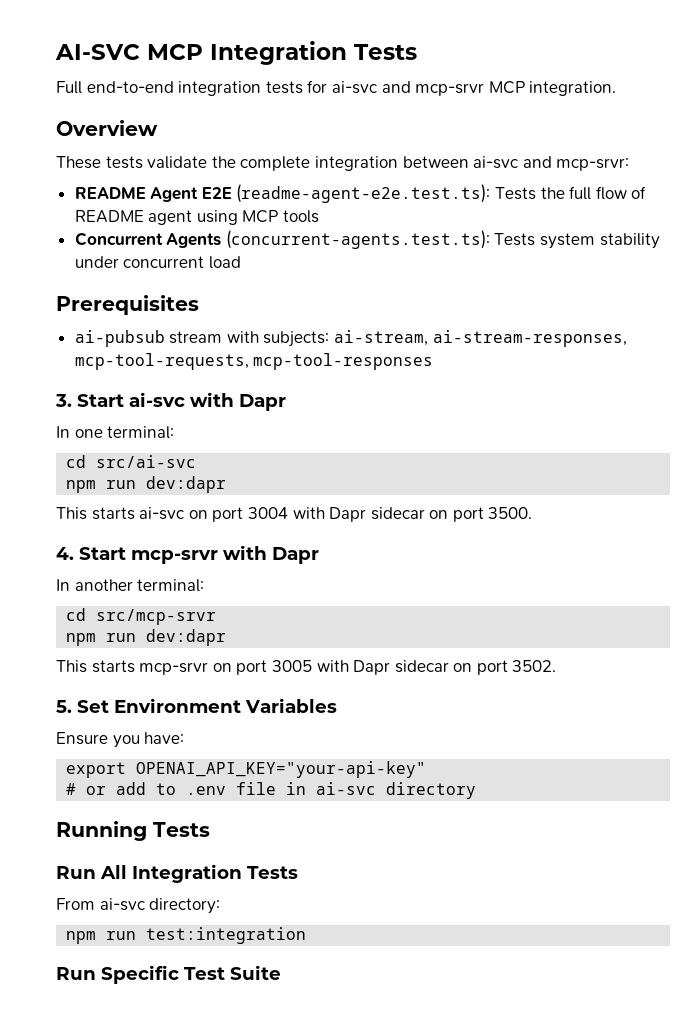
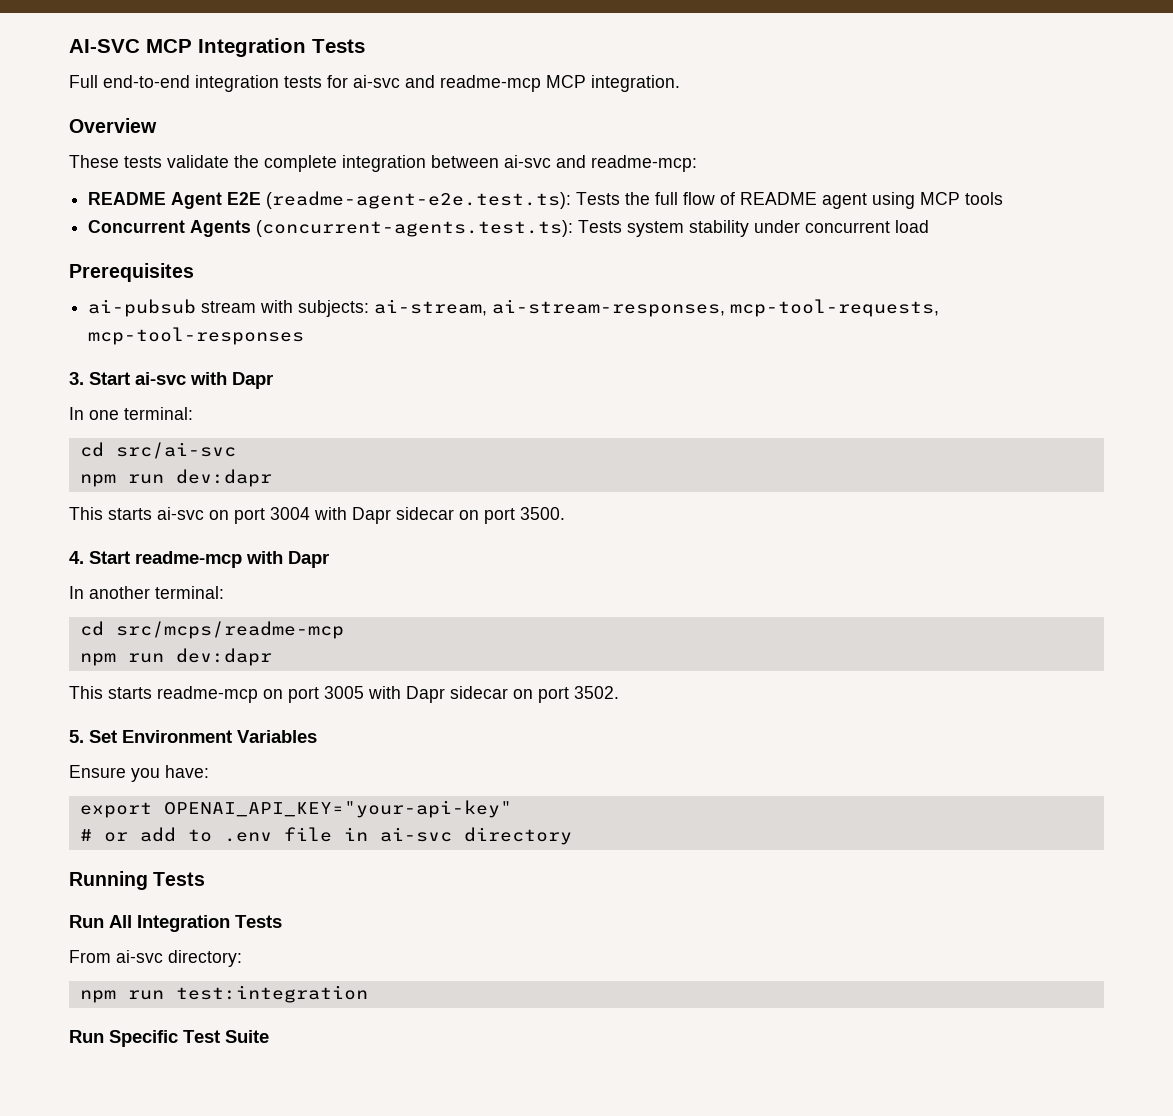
- Full end-to-end integration tests for ai-svc and mcp-srvr MCP integration.
+ Full end-to-end integration tests for ai-svc and readme-mcp MCP integration.
- These tests validate the complete integration between ai-svc and mcp-srvr:
+ These tests validate the complete integration between ai-svc and readme-mcp:
- 4. Start mcp-srvr with Dapr
+ 4. Start readme-mcp with Dapr
- cd src/mcp-srvr
+ cd src/mcps/readme-mcp
  npm run dev:dapr
- This starts mcp-srvr on port 3005 with Dapr sidecar on port 3502.
+ This starts readme-mcp on port 3005 with Dapr sidecar on port 3502.

